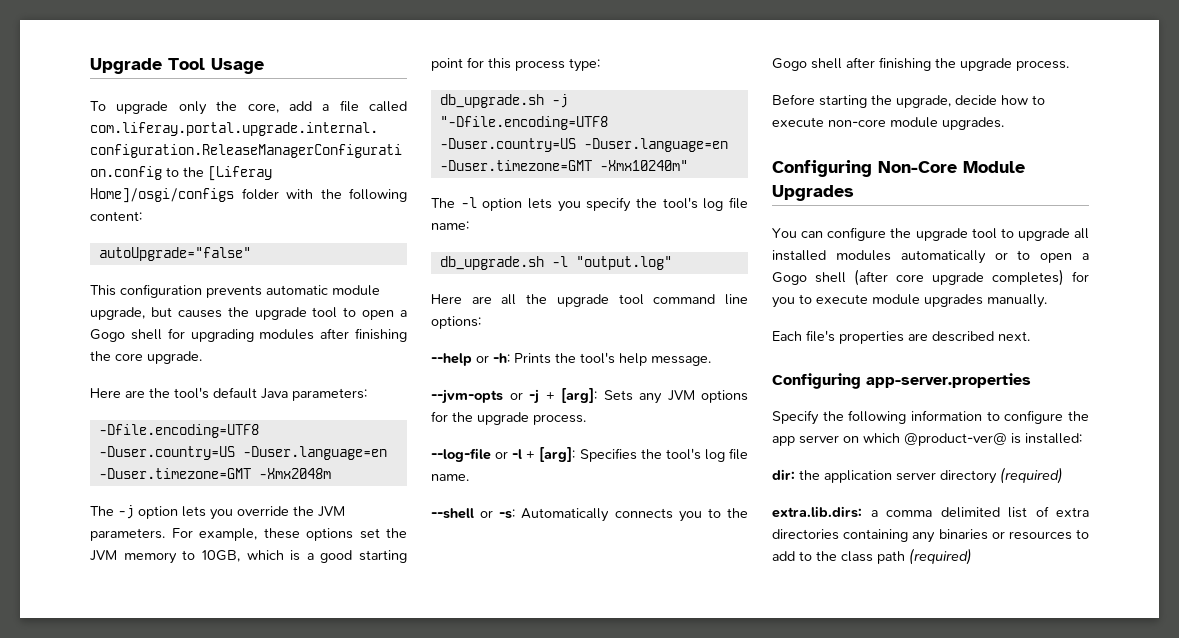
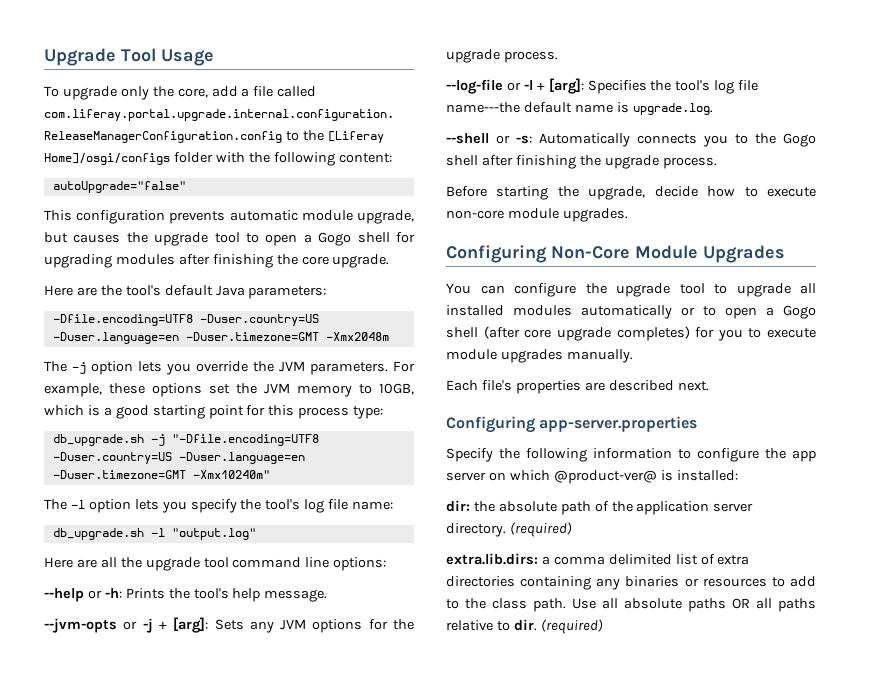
- --log-file or -l + [arg]: Specifies the tool's log file name.
+ --log-file or -l + [arg]: Specifies the tool's log file name---the default name is upgrade.log.
- dir: the application server directory (required)
+ dir: the absolute path of the application server directory. (required)
- extra.lib.dirs: a comma delimited list of extra directories containing any binaries or resources to add to the class path (required)
+ extra.lib.dirs: a comma delimited list of extra directories containing any binaries or resources to add to the class path. Use all absolute paths OR all paths relative to dir. (required)

